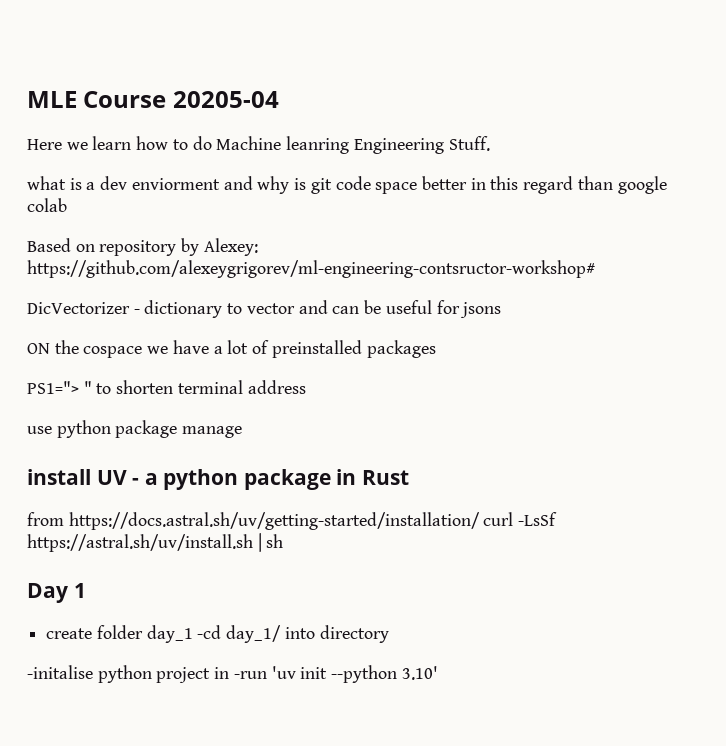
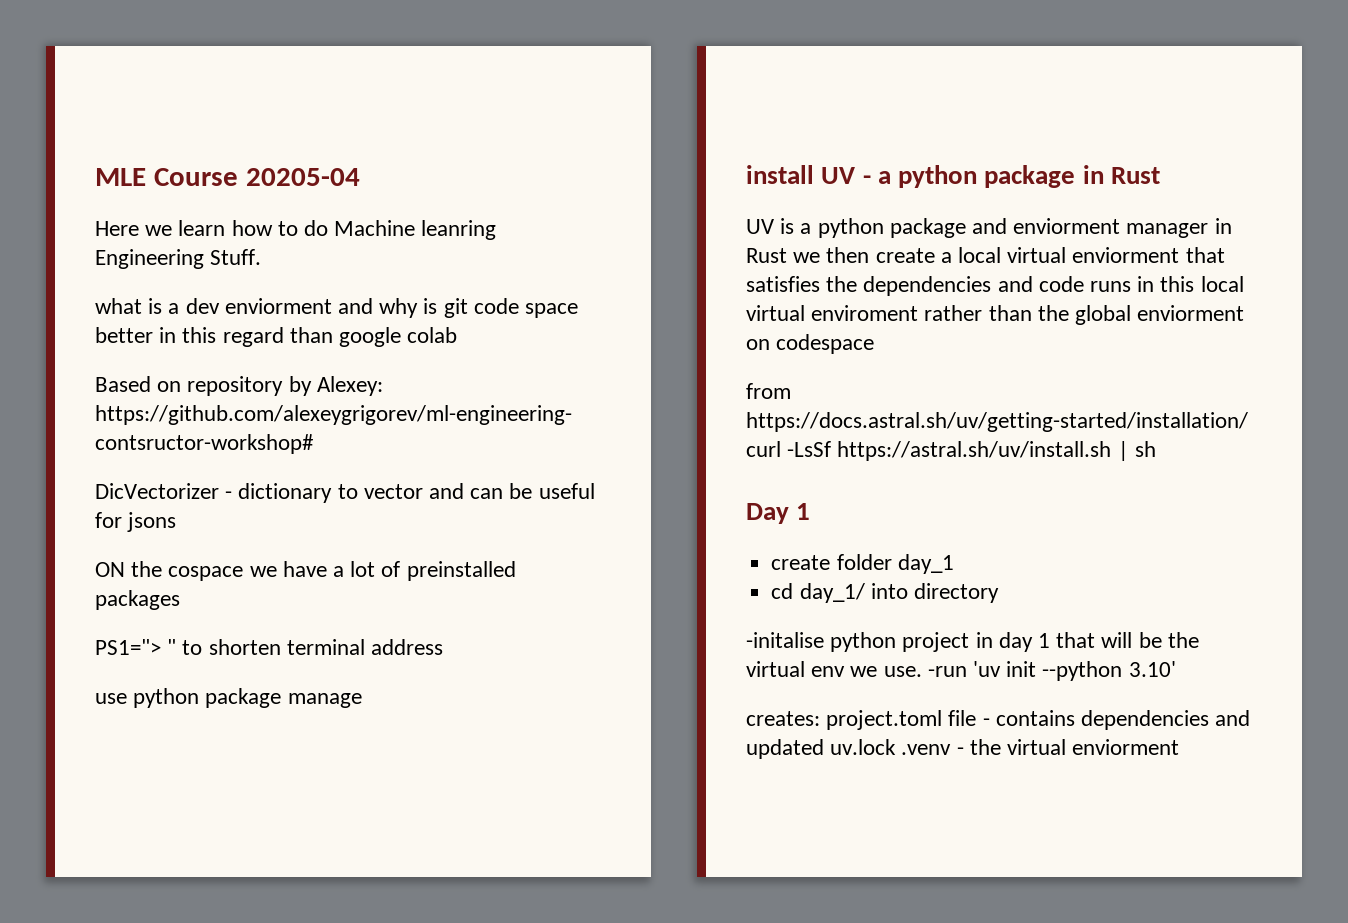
+ UV is a python package and enviorment manager in Rust we then create a local virtual enviorment that satisfies the dependencies and code runs in this local virtual enviroment rather than the global enviorment on codespace
- create folder day_1 -cd day_1/ into directory
+ create folder day_1
+ cd day_1/ into directory
- -initalise python project in -run 'uv init --python 3.10'
+ -initalise python project in day 1 that will be the virtual env we use. -run 'uv init --python 3.10'
+ creates: project.toml file - contains dependencies and updated uv.lock .venv - the virtual enviorment

